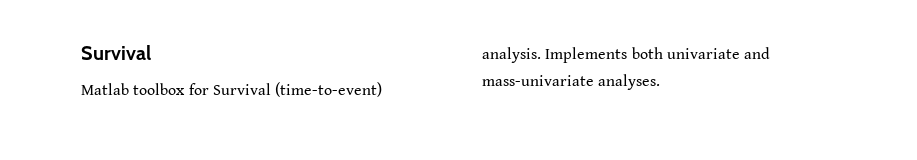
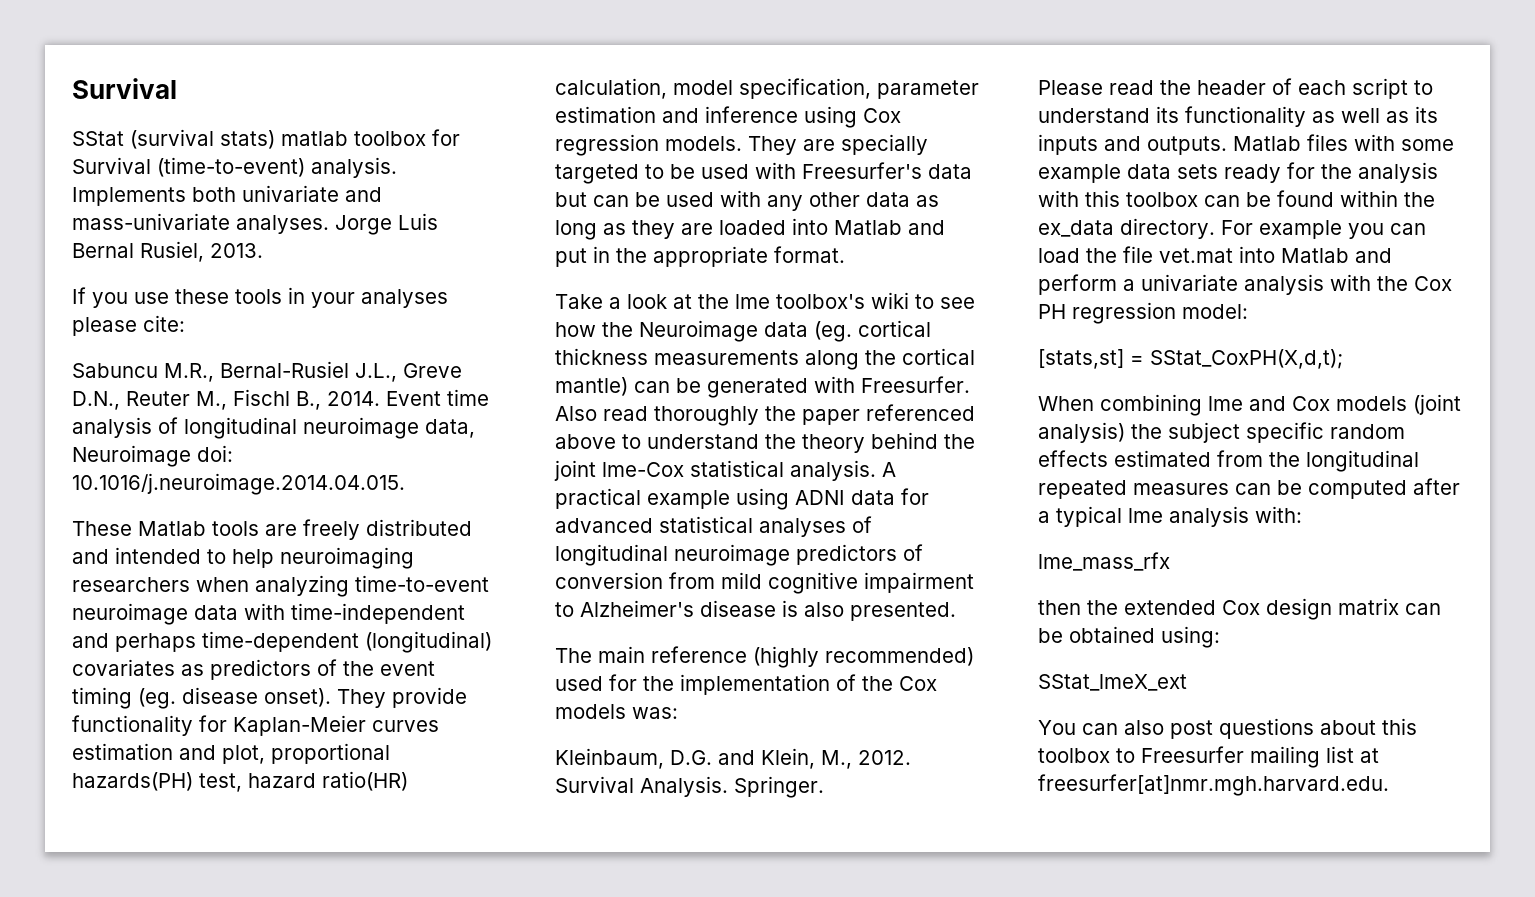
- Matlab toolbox for Survival (time-to-event) analysis.
+ SStat (survival stats) matlab toolbox for Survival (time-to-event) analysis.
+ Jorge Luis Bernal Rusiel, 2013.
+ If you use these tools in your analyses please cite:
+ Sabuncu M.R., Bernal-Rusiel J.L., Greve D.N., Reuter M., Fischl B., 2014. Event time analysis of longitudinal neuroimage data, Neuroimage doi: 10.1016/j.neuroimage.2014.04.015.
+ These Matlab tools are freely distributed and intended to help neuroimaging researchers when analyzing time-to-event neuroimage data with time-independent and perhaps time-dependent (longitudinal) covariates as predictors of the event timing (eg. disease onset). They provide functionality for Kaplan-Meier curves estimation and plot, proportional hazards(PH) test, hazard ratio(HR) calculation, model specification, parameter estimation and inference using Cox regression models. They are specially targeted to be used with Freesurfer's data but can be used with any other data as long as they are loaded into Matlab and put in the appropriate format.
+ Take a look at the lme toolbox's wiki to see how the Neuroimage data (eg. cortical thickness measurements along the cortical mantle) can be generated with Freesurfer. Also read thoroughly the paper referenced above to understand the theory behind the joint lme-Cox statistical analysis. A practical example using ADNI data for advanced statistical analyses of longitudinal neuroimage predictors of conversion from mild cognitive impairment to Alzheimer's disease is also presented.
+ The main reference (highly recommended) used for the implementation of the Cox models was:
+ Kleinbaum, D.G. and Klein, M., 2012. Survival Analysis. Springer.
+ Please read the header of each script to understand its functionality as well as its inputs and outputs. Matlab files with some example data sets ready for the analysis with this toolbox can be found within the ex_data directory. For example you can load the file vet.mat into Matlab and perform a univariate analysis with the Cox PH regression model:
+ [stats,st] = SStat_CoxPH(X,d,t);
+ When combining lme and Cox models (joint analysis) the subject specific random effects estimated from the longitudinal repeated measures can be computed after a typical lme analysis with:
+ lme_mass_rfx
+ then the extended Cox design matrix can be obtained using:
+ SStat_lmeX_ext
+ You can also post questions about this toolbox to Freesurfer mailing list at freesurfer[at]nmr.mgh.harvard.edu.

